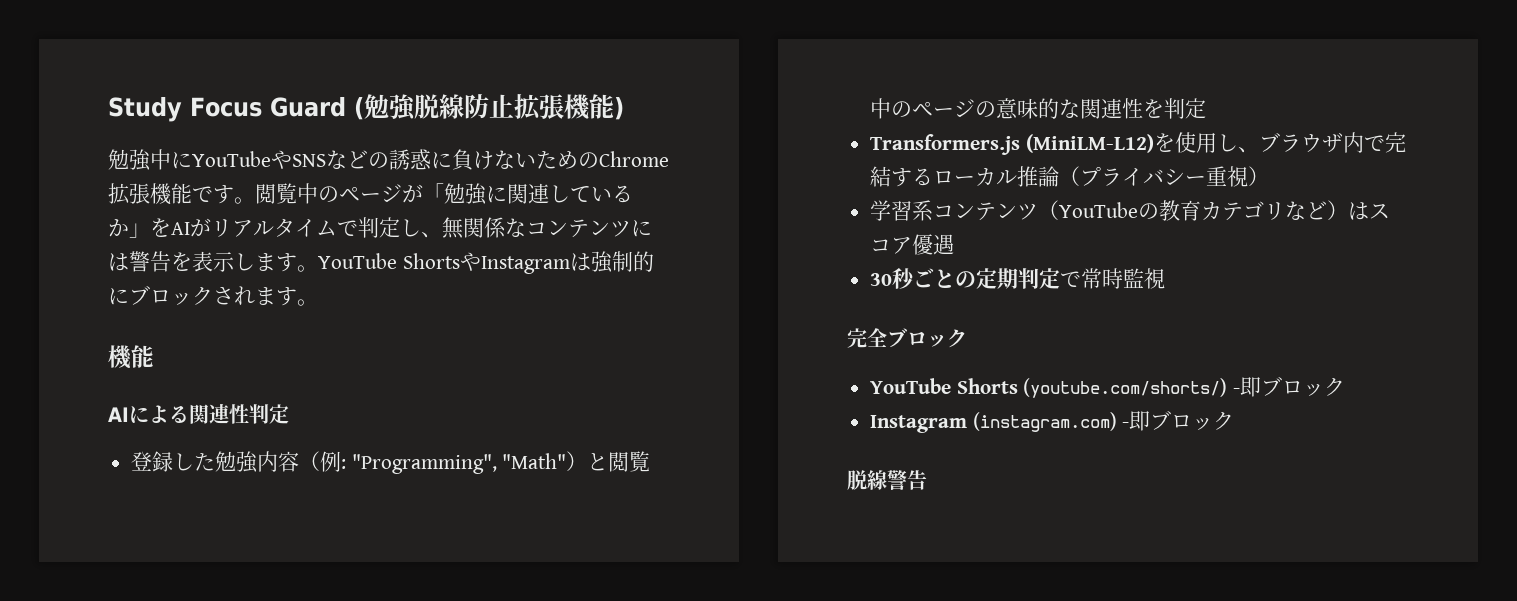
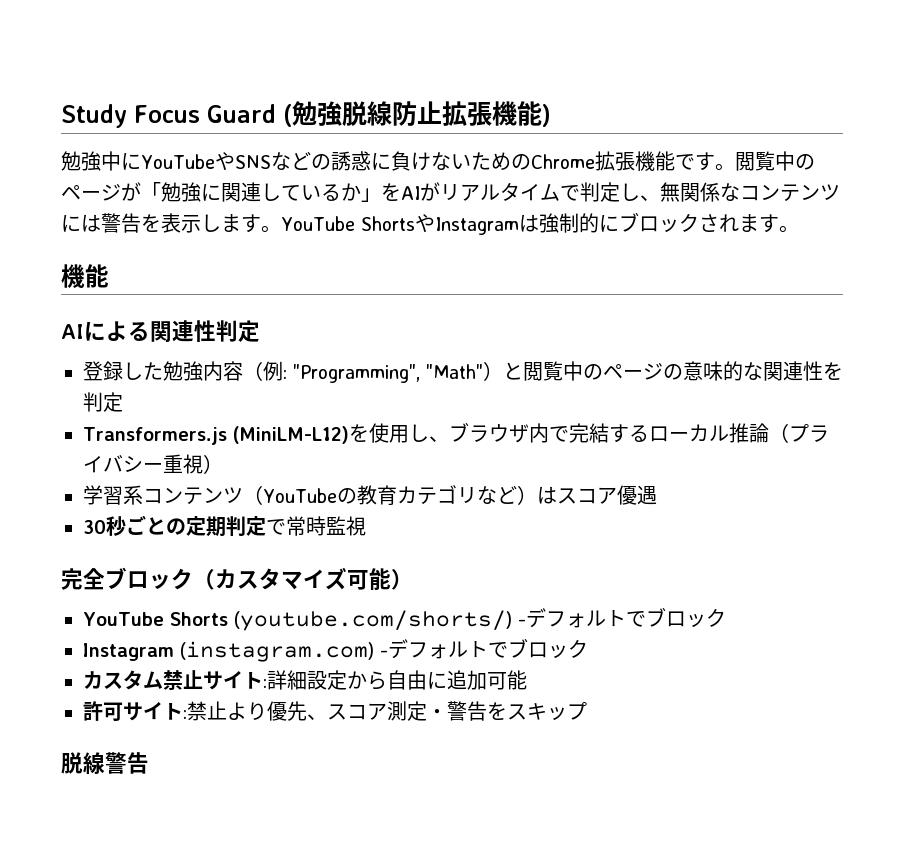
- 完全ブロック
+ 完全ブロック（カスタマイズ可能）
- YouTube Shorts (youtube.com/shorts/) -即ブロック
+ YouTube Shorts (youtube.com/shorts/) -デフォルトでブロック
- Instagram (instagram.com) -即ブロック
+ Instagram (instagram.com) -デフォルトでブロック
+ カスタム禁止サイト:詳細設定から自由に追加可能
+ 許可サイト:禁止より優先、スコア測定・警告をスキップ

